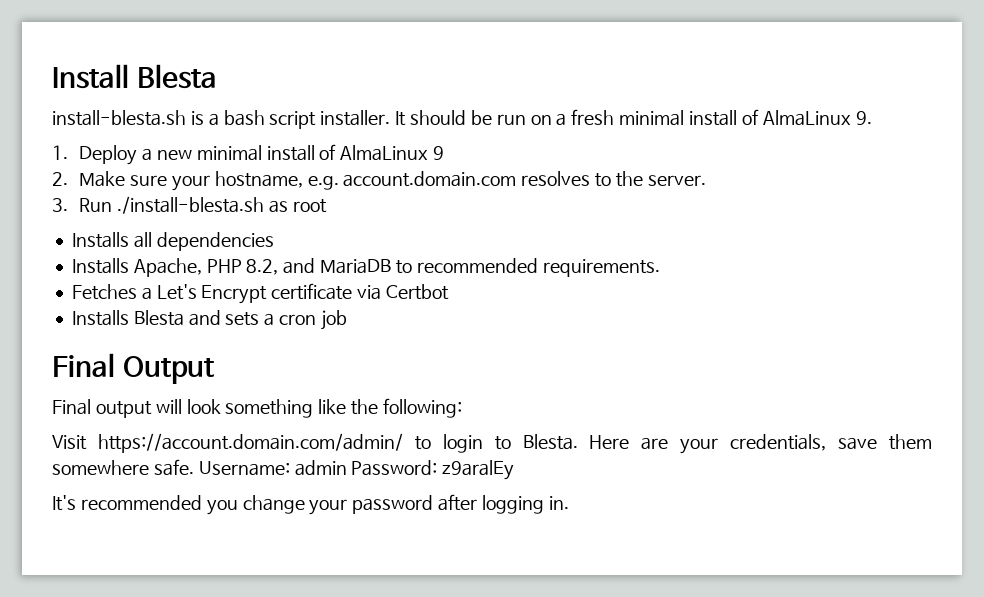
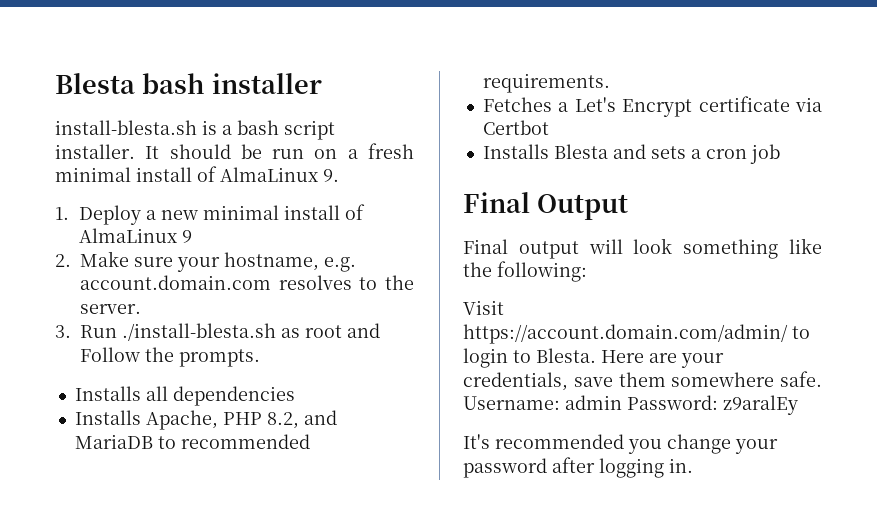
- Install Blesta
+ Blesta bash installer
- 3. Run ./install-blesta.sh as root
+ 3. Run ./install-blesta.sh as root and Follow the prompts.

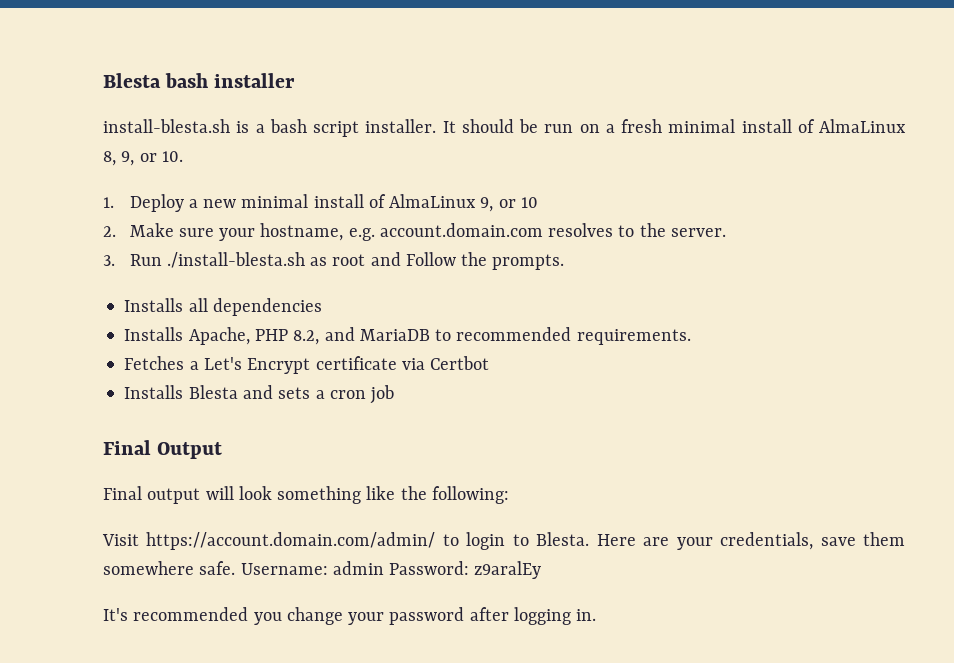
- It should be run on a fresh minimal install of AlmaLinux 9.
+ It should be run on a fresh minimal install of AlmaLinux 8, 9, or 10.
- 1. Deploy a new minimal install of AlmaLinux 9
+ 1. Deploy a new minimal install of AlmaLinux 9, or 10

